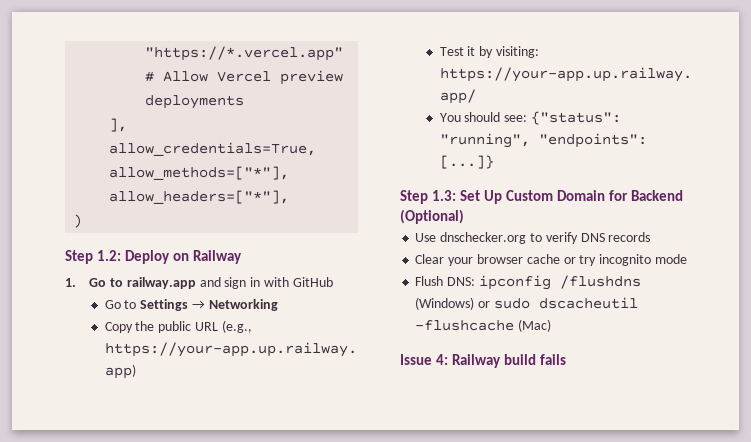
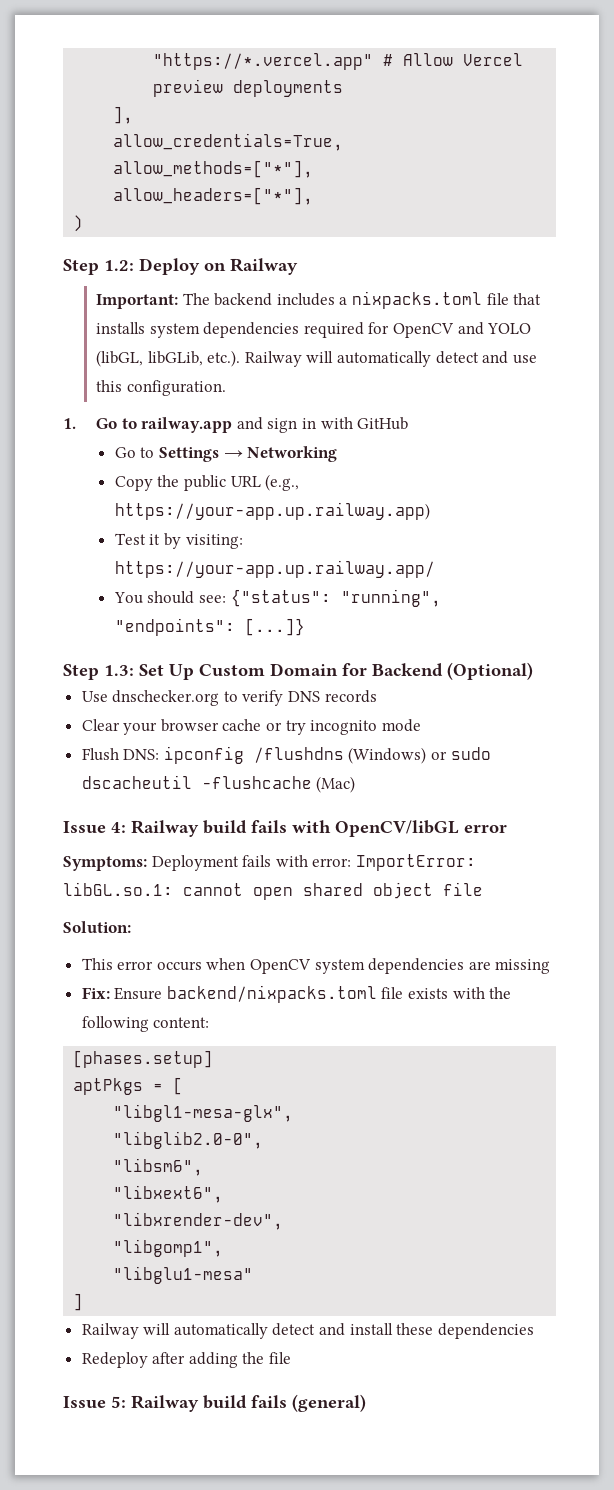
+ Important: The backend includes a nixpacks.toml file that installs system dependencies required for OpenCV and YOLO (libGL, libGLib, etc.). Railway will automatically detect and use this configuration.
- Issue 4: Railway build fails
+ Issue 4: Railway build fails with OpenCV/libGL error
+ Symptoms: Deployment fails with error: ImportError: libGL.so.1: cannot open shared object file
+ Solution:
+ This error occurs when OpenCV system dependencies are missing
+ Fix: Ensure backend/nixpacks.toml file exists with the following content:
+ [phases.setup]
+ aptPkgs = [
+ "libgl1-mesa-glx",
+ "libglib2.0-0",
+ "libsm6",
+ "libxext6",
+ "libxrender-dev",
+ "libgomp1",
+ "libglu1-mesa"
+ ]
+ Railway will automatically detect and install these dependencies
+ Redeploy after adding the file
+ Issue 5: Railway build fails (general)

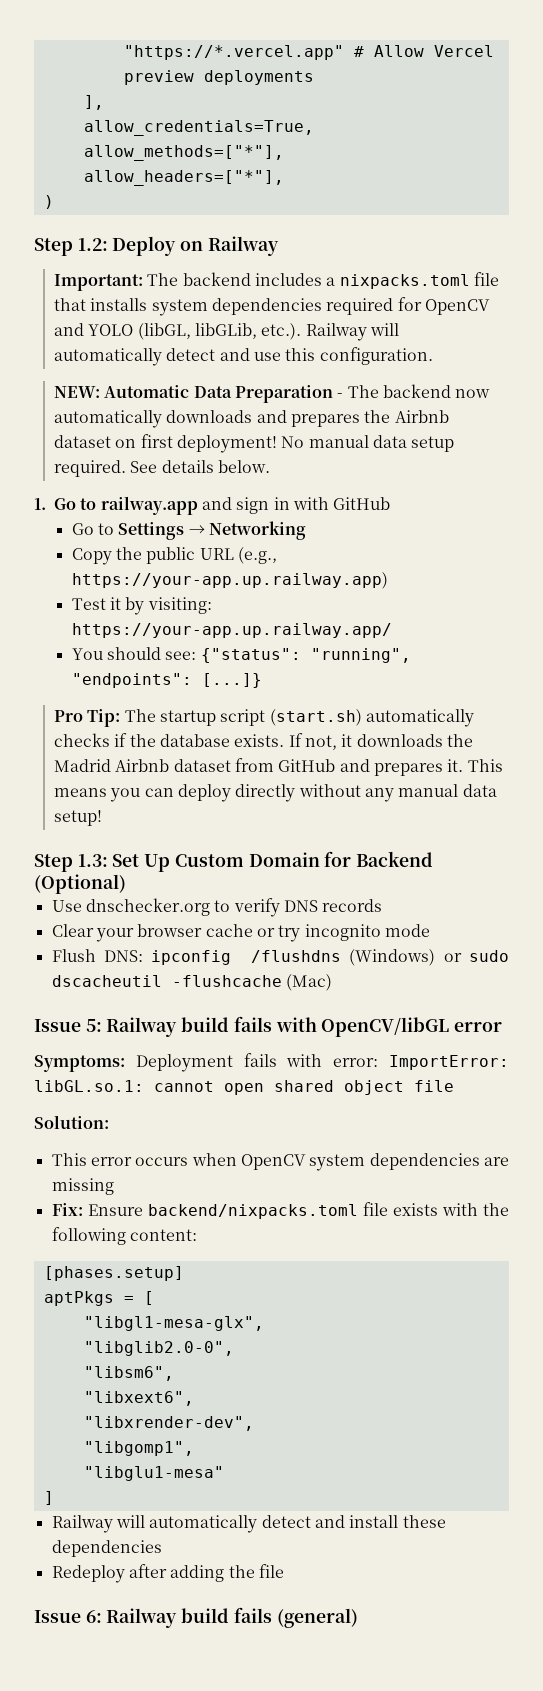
+ NEW: Automatic Data Preparation - The backend now automatically downloads and prepares the Airbnb dataset on first deployment! No manual data setup required. See details below.
+ Pro Tip: The startup script (start.sh) automatically checks if the database exists. If not, it downloads the Madrid Airbnb dataset from GitHub and prepares it. This means you can deploy directly without any manual data setup!
- Issue 4: Railway build fails with OpenCV/libGL error
+ Issue 5: Railway build fails with OpenCV/libGL error
- Issue 5: Railway build fails (general)
+ Issue 6: Railway build fails (general)

